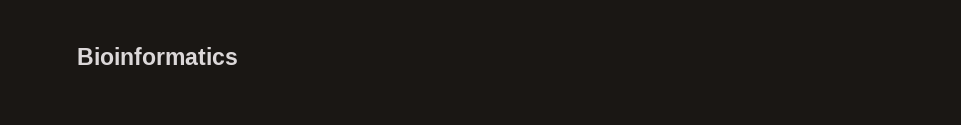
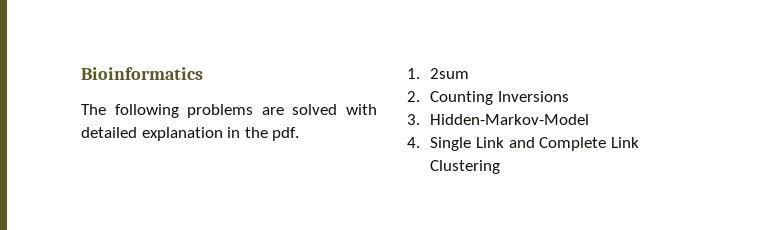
+ The following problems are solved with detailed explanation in the pdf.
+ 1. 2sum
+ 2. Counting Inversions
+ 3. Hidden-Markov-Model
+ 4. Single Link and Complete Link Clustering

